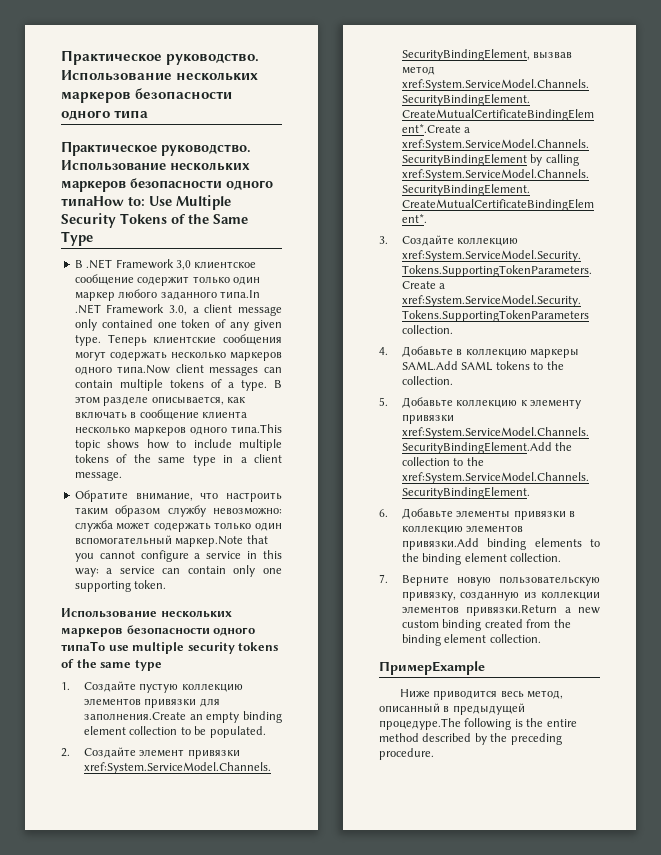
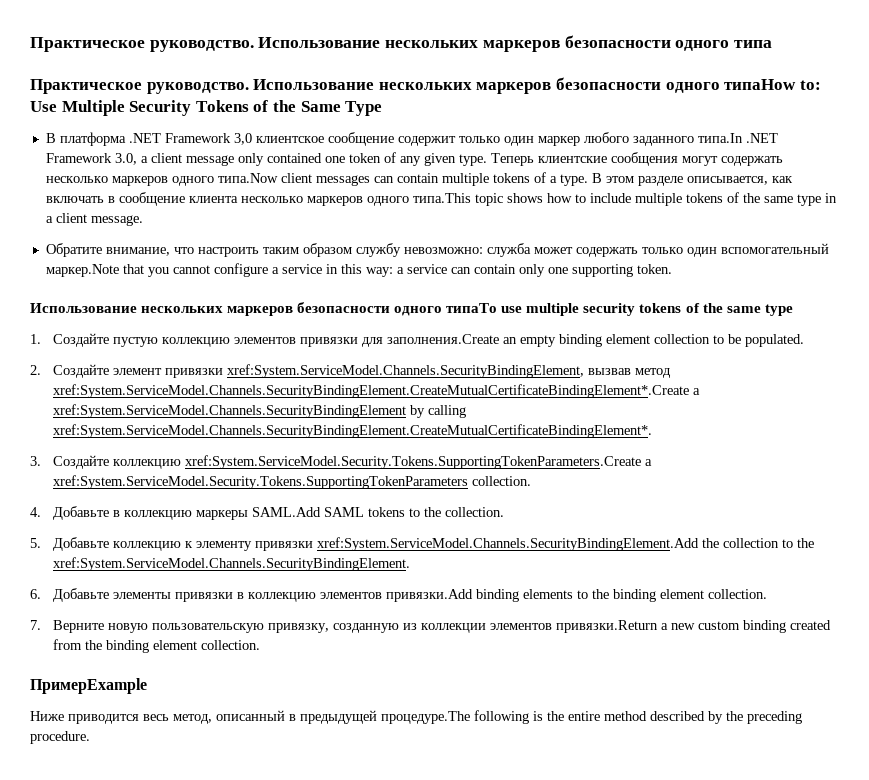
- В .NET Framework 3,0 клиентское сообщение содержит только один маркер любого заданного типа.In .NET Framework 3.0, a client message only contained one token of any given type.
+ В платформа .NET Framework 3,0 клиентское сообщение содержит только один маркер любого заданного типа.In .NET Framework 3.0, a client message only contained one token of any given type.

